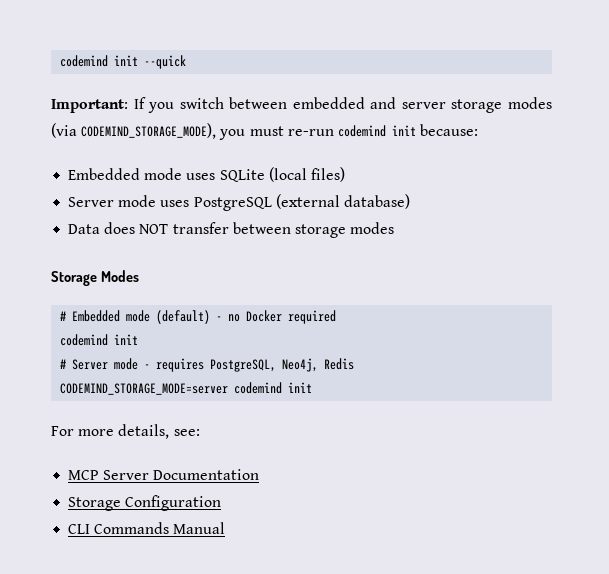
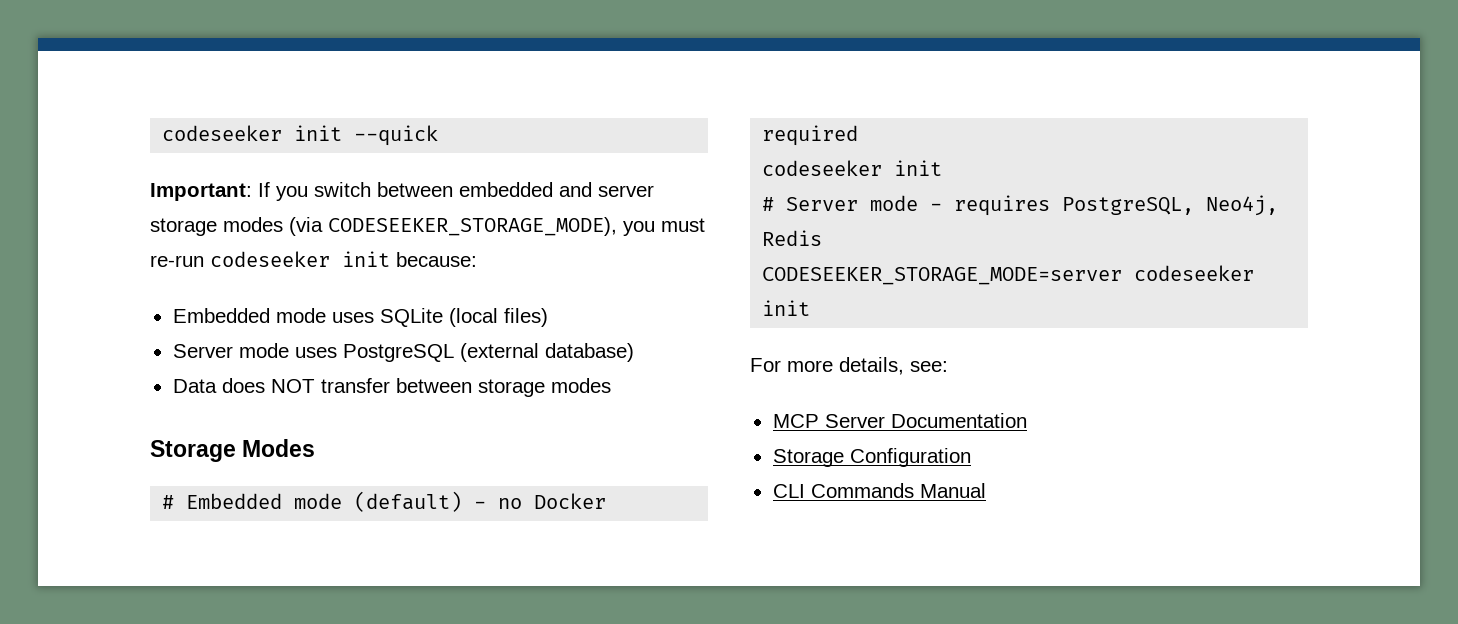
- codemind init --quick
+ codeseeker init --quick
- Important: If you switch between embedded and server storage modes (via CODEMIND_STORAGE_MODE), you must re-run codemind init because:
+ Important: If you switch between embedded and server storage modes (via CODESEEKER_STORAGE_MODE), you must re-run codeseeker init because:
  # Embedded mode (default) - no Docker required
- codemind init
+ codeseeker init
- CODEMIND_STORAGE_MODE=server codemind init
+ CODESEEKER_STORAGE_MODE=server codeseeker init

